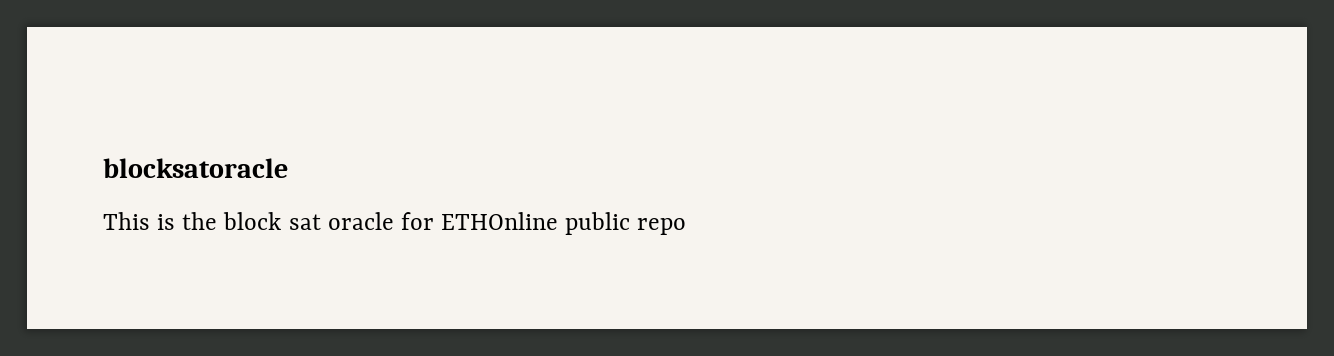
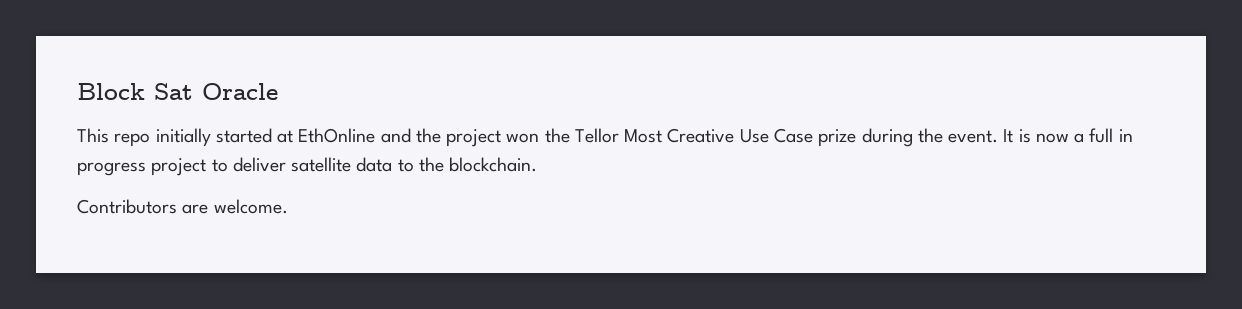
- blocksatoracle
- This is the block sat oracle for ETHOnline public repo
+ Block Sat Oracle
+ This repo initially started at EthOnline and the project won the Tellor Most Creative Use Case prize during the event. It is now a full in progress project to deliver satellite data to the blockchain.
+ Contributors are welcome.

